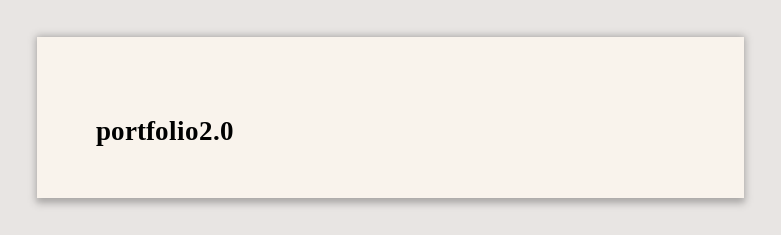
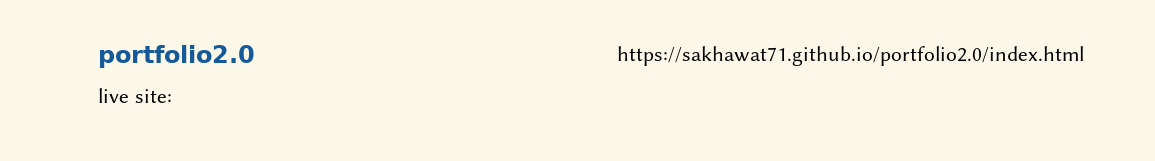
+ live site: https://sakhawat71.github.io/portfolio2.0/index.html

